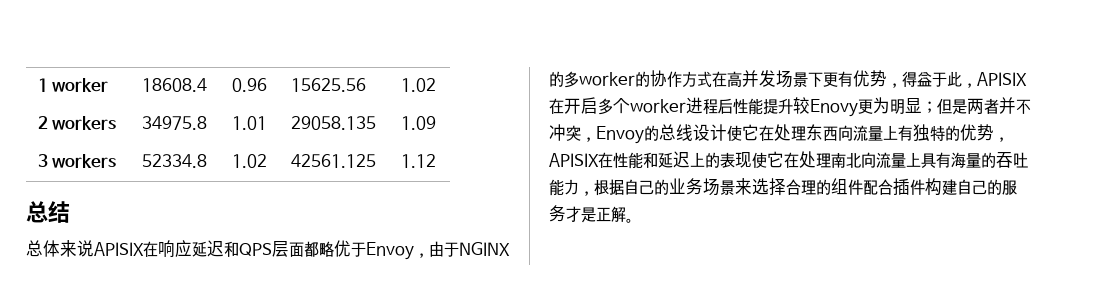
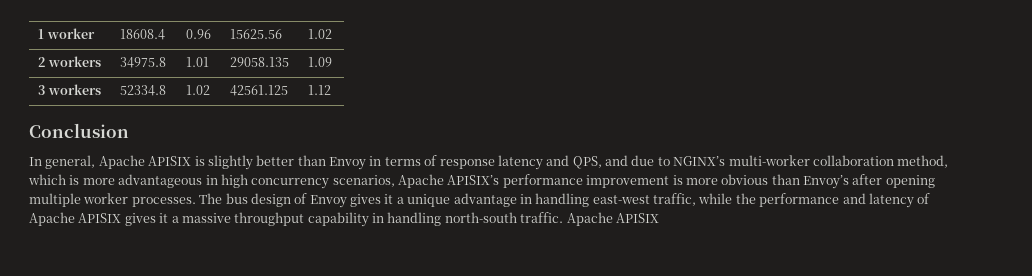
- 总结
- 总体来说APISIX在响应延迟和QPS层面都略优于Envoy，由于NGINX的多worker的协作方式在高并发场景下更有优势，得益于此，APISIX在开启多个worker进程后性能提升较Enovy更为明显；但是两者并不冲突，Envoy的总线设计使它在处理东西向流量上有独特的优势，APISIX在性能和延迟上的表现使它在处理南北向流量上具有海量的吞吐能力，根据自己的业务场景来选择合理的组件配合插件构建自己的服务才是正解。
+ Conclusion
+ In general, Apache APISIX is slightly better than Envoy in terms of response latency and QPS, and due to NGINX’s multi-worker collaboration method, which is more advantageous in high concurrency scenarios, Apache APISIX’s performance improvement is more obvious than Envoy’s after opening multiple worker processes. The bus design of Envoy gives it a unique advantage in handling east-west traffic, while the performance and latency of Apache APISIX gives it a massive throughput capability in handling north-south traffic. Apache APISIX

